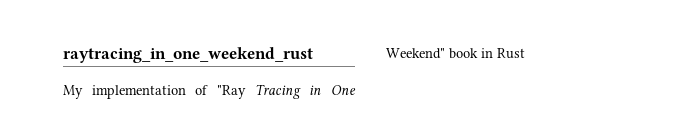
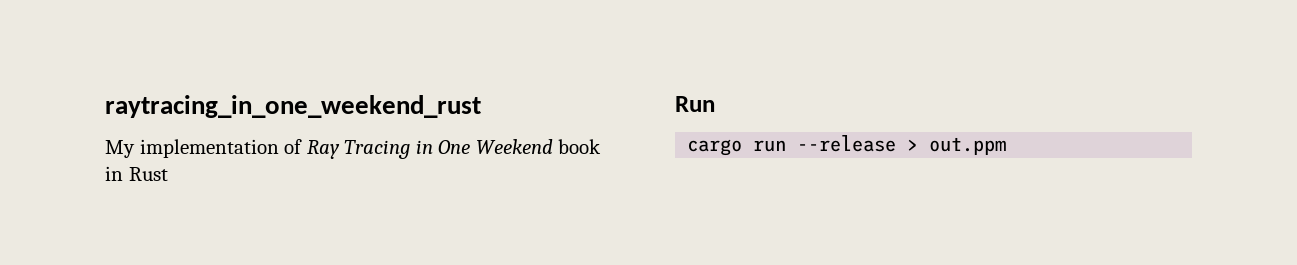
- My implementation of "Ray Tracing in One Weekend" book in Rust
+ My implementation of Ray Tracing in One Weekend book in Rust
+ Run
+ cargo run --release > out.ppm

